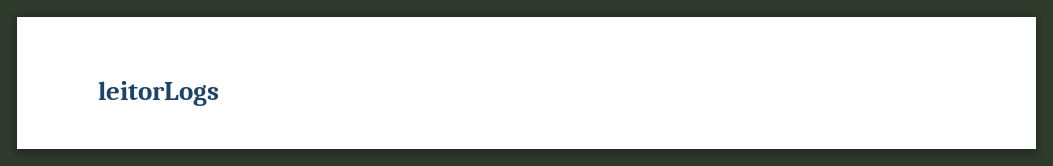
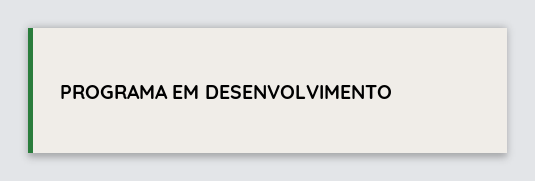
- leitorLogs
+ PROGRAMA EM DESENVOLVIMENTO

